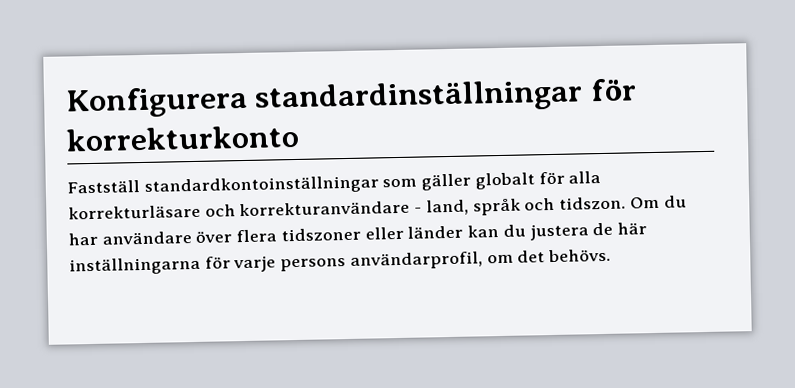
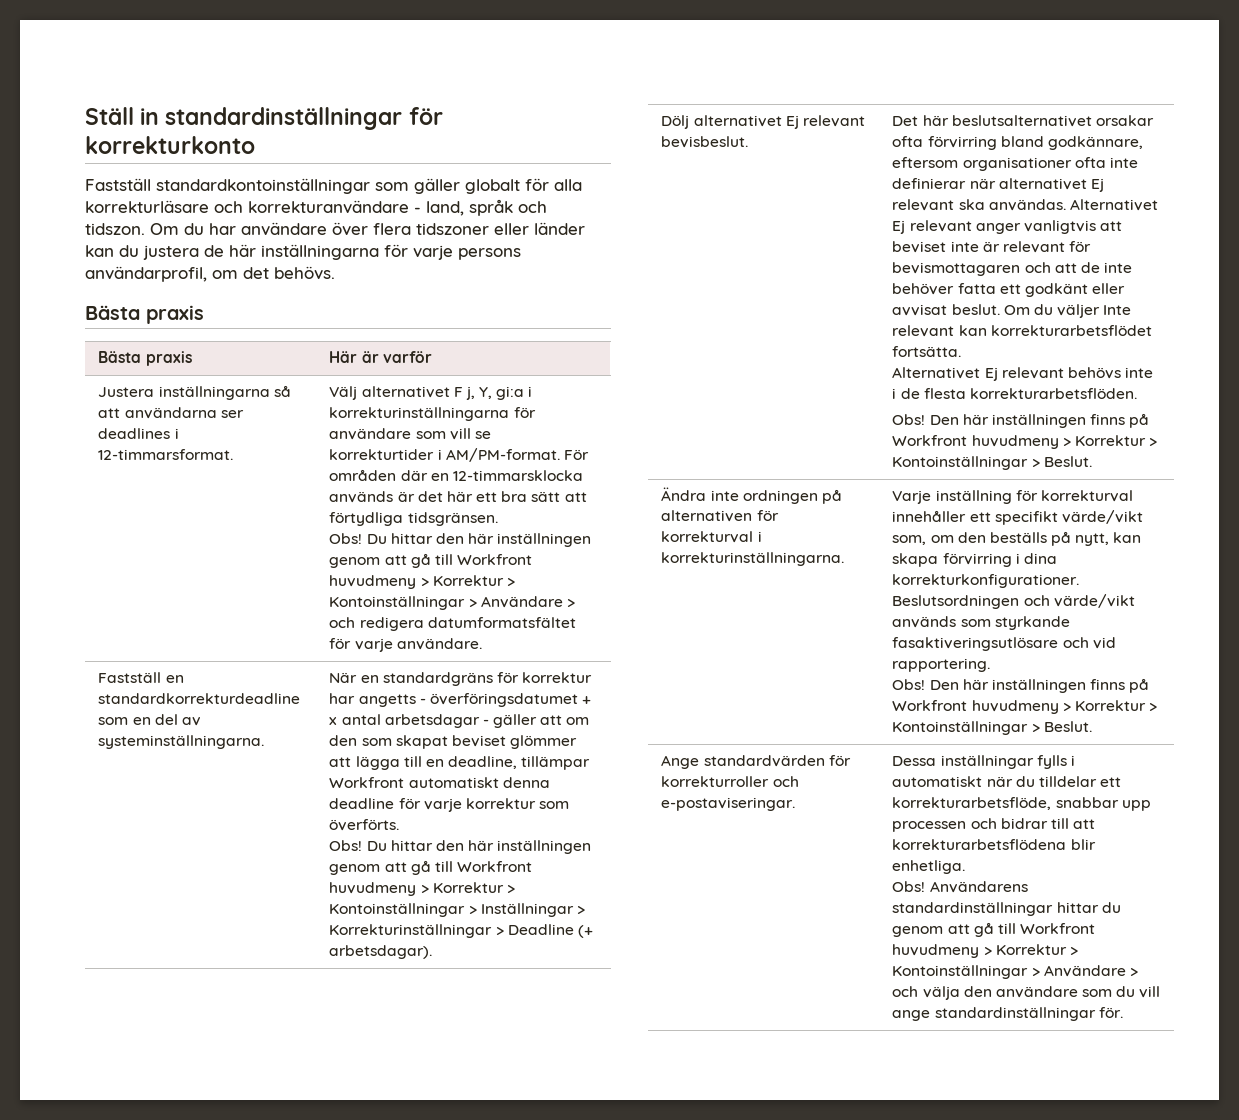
- Konfigurera standardinställningar för korrekturkonto
+ Ställ in standardinställningar för korrekturkonto
  Om du har användare över flera tidszoner eller länder kan du justera de här inställningarna för varje persons användarprofil, om det behövs.
+ Bästa praxis
+ Bästa praxis | Här är varför
+ Justera inställningarna så att användarna ser deadlines i 12-timmarsformat. | Välj alternativet F j, Y, gi:a i korrekturinställningarna för användare som vill se korrekturtider i AM/PM-format. För områden där en 12-timmarsklocka används är det här ett bra sätt att förtydliga tidsgränsen.
+ Obs! Du hittar den här inställningen genom att gå till Workfront huvudmeny > Korrektur > Kontoinställningar > Användare > och redigera datumformatsfältet för varje användare.
+ Fastställ en standardkorrekturdeadline som en del av systeminställningarna. | När en standardgräns för korrektur har angetts - överföringsdatumet + x antal arbetsdagar - gäller att om den som skapat beviset glömmer att lägga till en deadline, tillämpar Workfront automatiskt denna deadline för varje korrektur som överförts.
+ Obs! Du hittar den här inställningen genom att gå till Workfront huvudmeny > Korrektur > Kontoinställningar > Inställningar > Korrekturinställningar > Deadline (+ arbetsdagar).
+ Dölj alternativet Ej relevant bevisbeslut. | Det här beslutsalternativet orsakar ofta förvirring bland godkännare, eftersom organisationer ofta inte definierar när alternativet Ej relevant ska användas. Alternativet Ej relevant anger vanligtvis att beviset inte är relevant för bevismottagaren och att de inte behöver fatta ett godkänt eller avvisat beslut. Om du väljer Inte relevant kan korrekturarbetsflödet fortsätta.
+ Alternativet Ej relevant behövs inte i de flesta korrekturarbetsflöden.
+ Obs! Den här inställningen finns på Workfront huvudmeny > Korrektur > Kontoinställningar > Beslut.
+ Ändra inte ordningen på alternativen för korrekturval i korrekturinställningarna. | Varje inställning för korrekturval innehåller ett specifikt värde/vikt som, om den beställs på nytt, kan skapa förvirring i dina korrekturkonfigurationer. Beslutsordningen och värde/vikt används som styrkande fasaktiveringsutlösare och vid rapportering.
+ Obs! Den här inställningen finns på Workfront huvudmeny > Korrektur > Kontoinställningar > Beslut.
+ Ange standardvärden för korrekturroller och e-postaviseringar. | Dessa inställningar fylls i automatiskt när du tilldelar ett korrekturarbetsflöde, snabbar upp processen och bidrar till att korrekturarbetsflödena blir enhetliga.
+ Obs! Användarens standardinställningar hittar du genom att gå till Workfront huvudmeny > Korrektur > Kontoinställningar > Användare > och välja den användare som du vill ange standardinställningar för.

